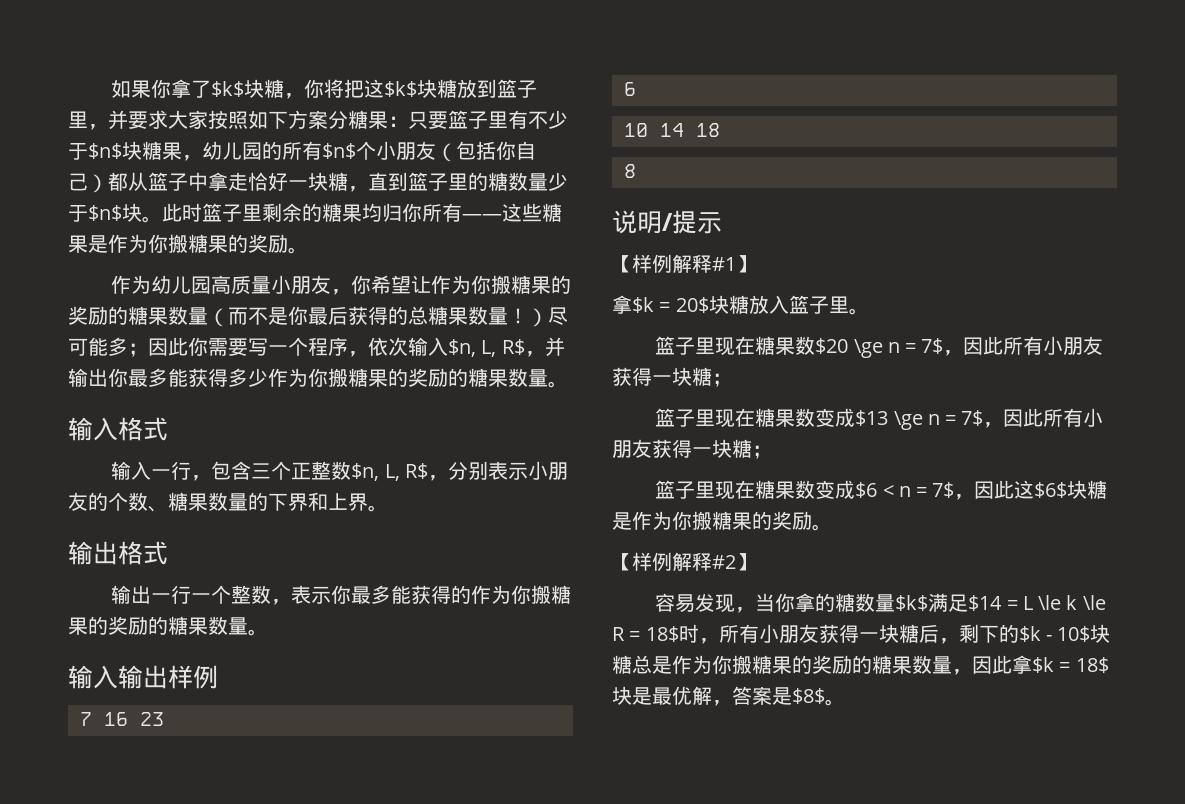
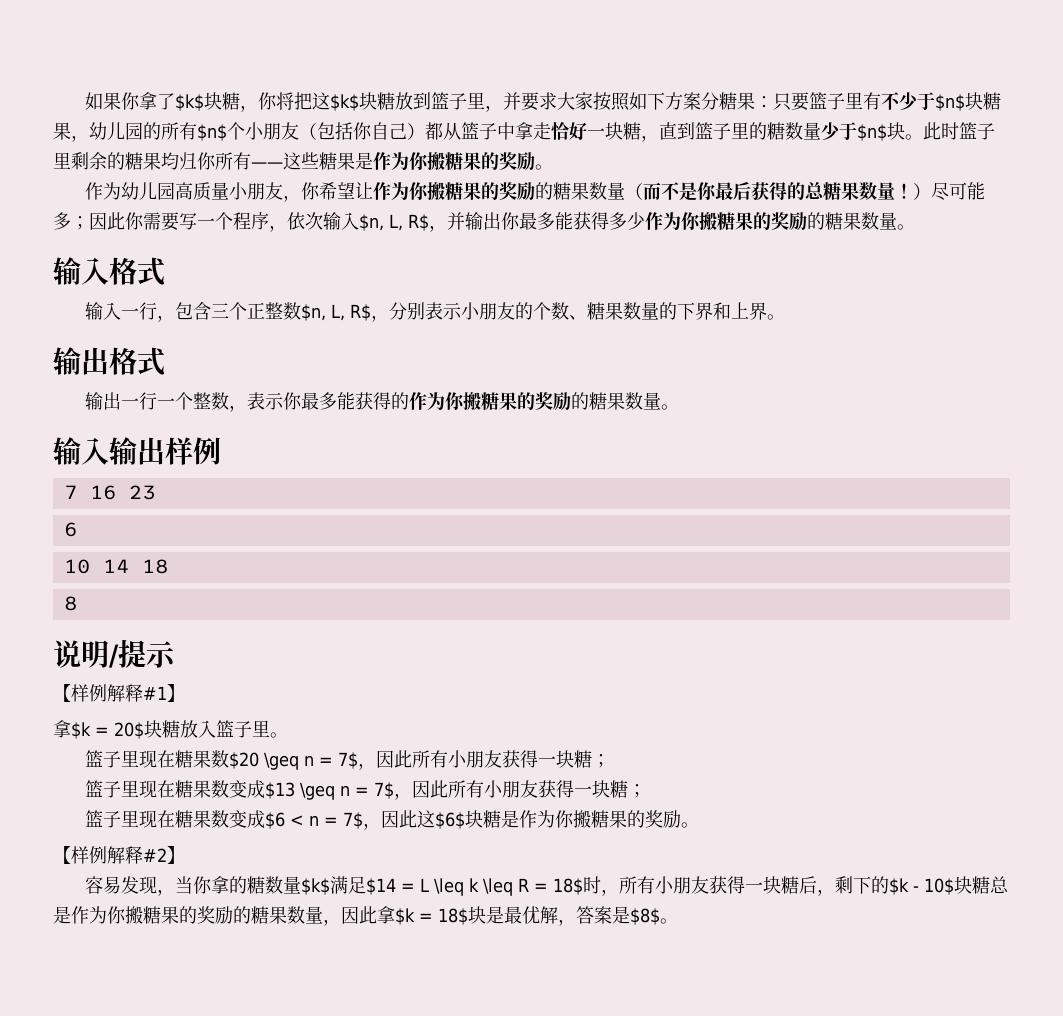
- 篮子里现在糖果数$20 \ge n = 7$，因此所有小朋友获得一块糖；
+ 篮子里现在糖果数$20 \geq n = 7$，因此所有小朋友获得一块糖；
- 篮子里现在糖果数变成$13 \ge n = 7$，因此所有小朋友获得一块糖；
+ 篮子里现在糖果数变成$13 \geq n = 7$，因此所有小朋友获得一块糖；
- 容易发现，当你拿的糖数量$k$满足$14 = L \le k \le R = 18$时，所有小朋友获得一块糖后，剩下的$k - 10$块糖总是作为你搬糖果的奖励的糖果数量，因此拿$k = 18$块是最优解，答案是$8$。
+ 容易发现，当你拿的糖数量$k$满足$14 = L \leq k \leq R = 18$时，所有小朋友获得一块糖后，剩下的$k - 10$块糖总是作为你搬糖果的奖励的糖果数量，因此拿$k = 18$块是最优解，答案是$8$。

